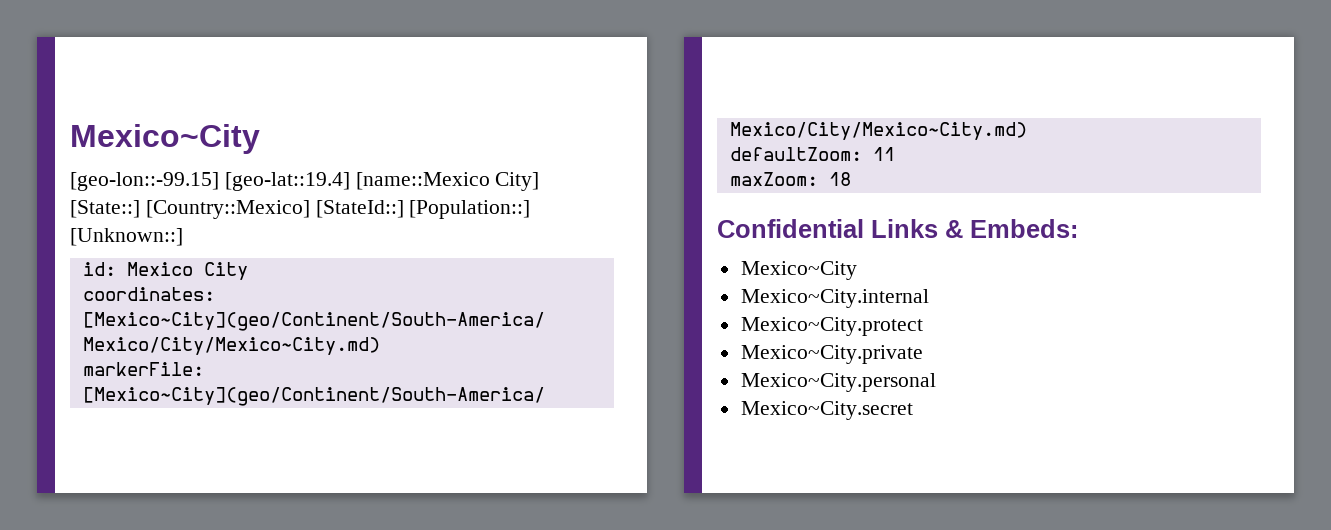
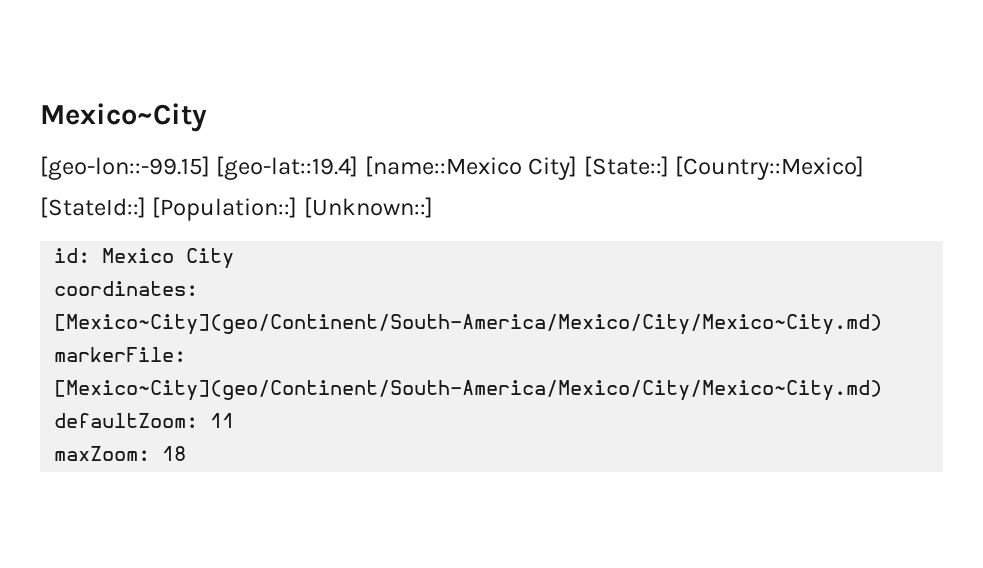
- Confidential Links & Embeds:
- Mexico~City
- Mexico~City.internal
- Mexico~City.protect
- Mexico~City.private
- Mexico~City.personal
- Mexico~City.secret

